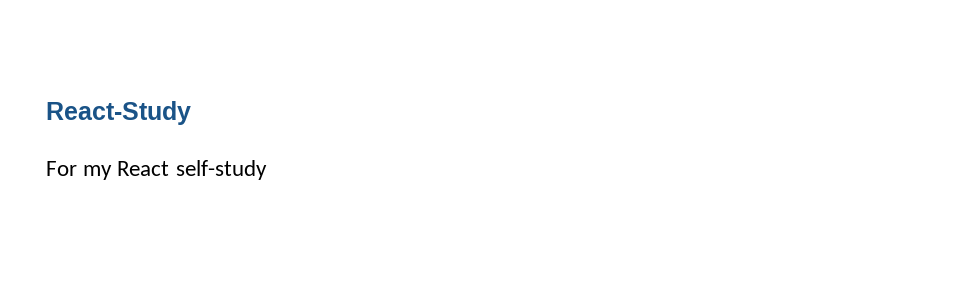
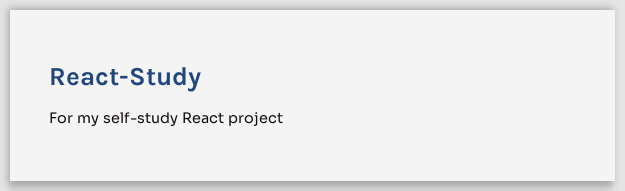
- For my React self-study
+ For my self-study React project

